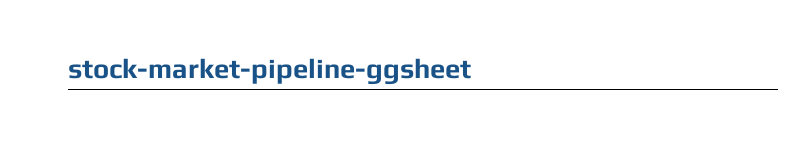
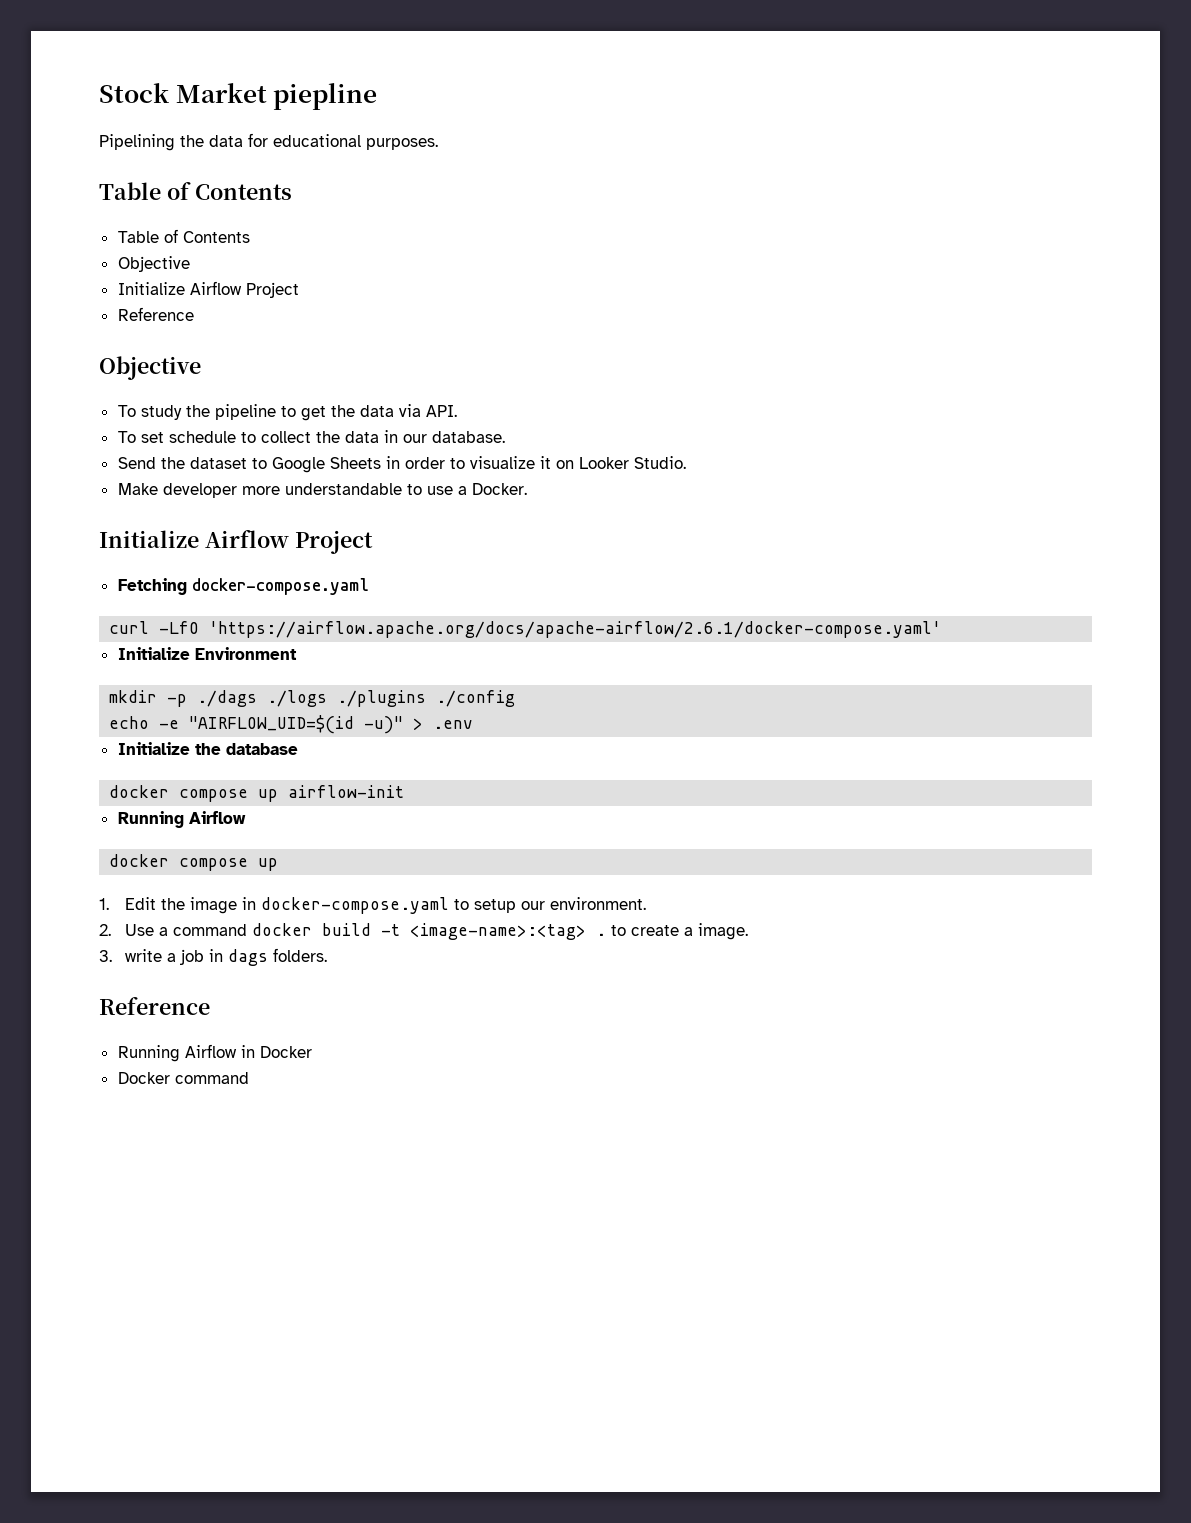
- stock-market-pipeline-ggsheet
+ Stock Market piepline
+ Pipelining the data for educational purposes.
+ Table of Contents
+ Table of Contents
+ Objective
+ Initialize Airflow Project
+ Reference
+ Objective
+ To study the pipeline to get the data via API.
+ To set schedule to collect the data in our database.
+ Send the dataset to Google Sheets in order to visualize it on Looker Studio.
+ Make developer more understandable to use a Docker.
+ Initialize Airflow Project
+ Fetching docker-compose.yaml
+ curl -LfO 'https://airflow.apache.org/docs/apache-airflow/2.6.1/docker-compose.yaml'
+ Initialize Environment
+ mkdir -p ./dags ./logs ./plugins ./config
+ echo -e "AIRFLOW_UID=$(id -u)" > .env
+ Initialize the database
+ docker compose up airflow-init
+ Running Airflow
+ docker compose up
+ 1. Edit the image in docker-compose.yaml to setup our environment.
+ 2. Use a command docker build -t <image-name>:<tag> . to create a image.
+ 3. write a job in dags folders.
+ Reference
+ Running Airflow in Docker
+ Docker command

